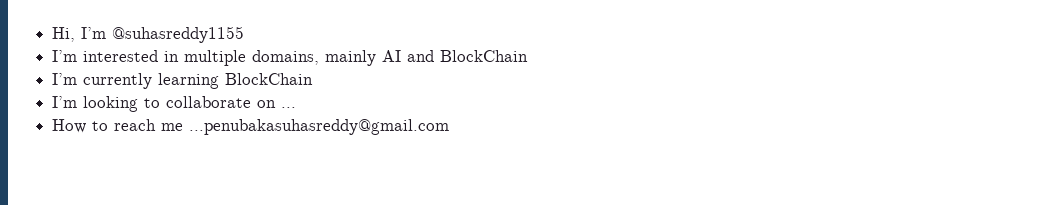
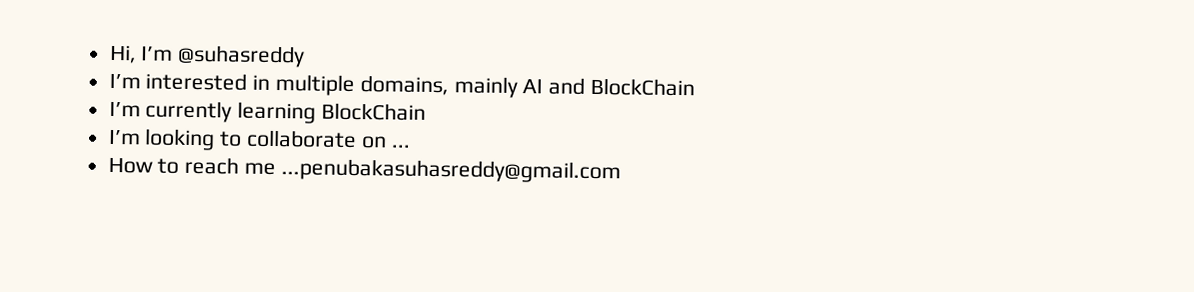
- Hi, I’m @suhasreddy1155
+ Hi, I’m @suhasreddy

